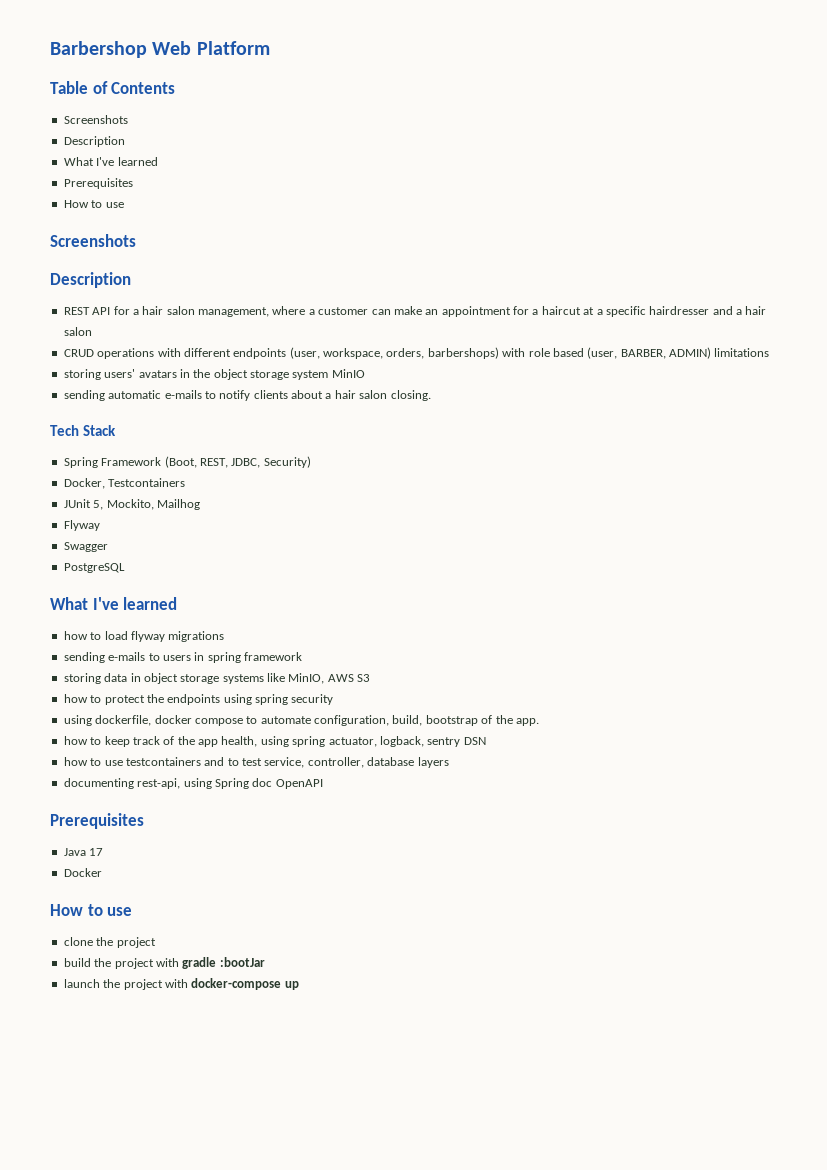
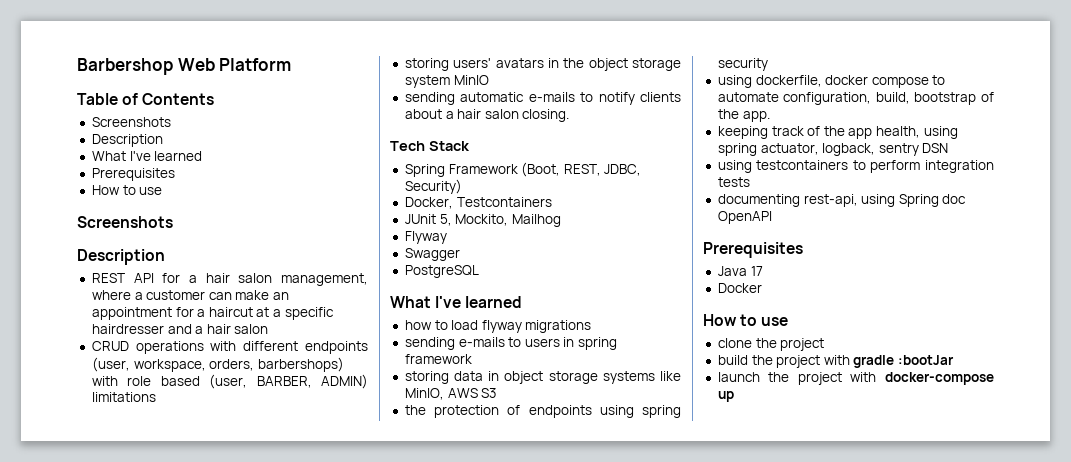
- how to protect the endpoints using spring security
+ the protection of endpoints using spring security
- how to keep track of the app health, using spring actuator, logback, sentry DSN
+ keeping track of the app health, using spring actuator, logback, sentry DSN
- how to use testcontainers and to test service, controller, database layers
+ using testcontainers to perform integration tests

